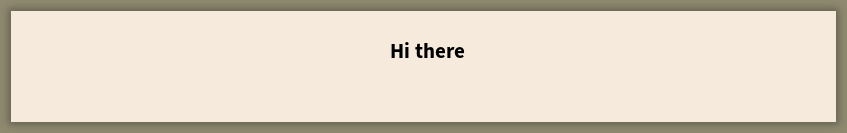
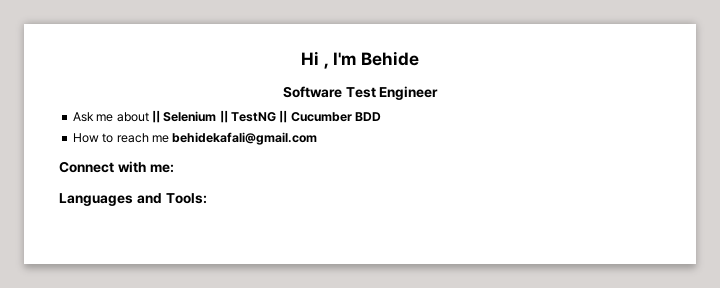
- Hi there
+ Hi , I'm Behide
+ Software Test Engineer
+ Ask me about || Selenium || TestNG || Cucumber BDD
+ How to reach me behidekafali@gmail.com
+ Connect with me:
+ Languages and Tools:

